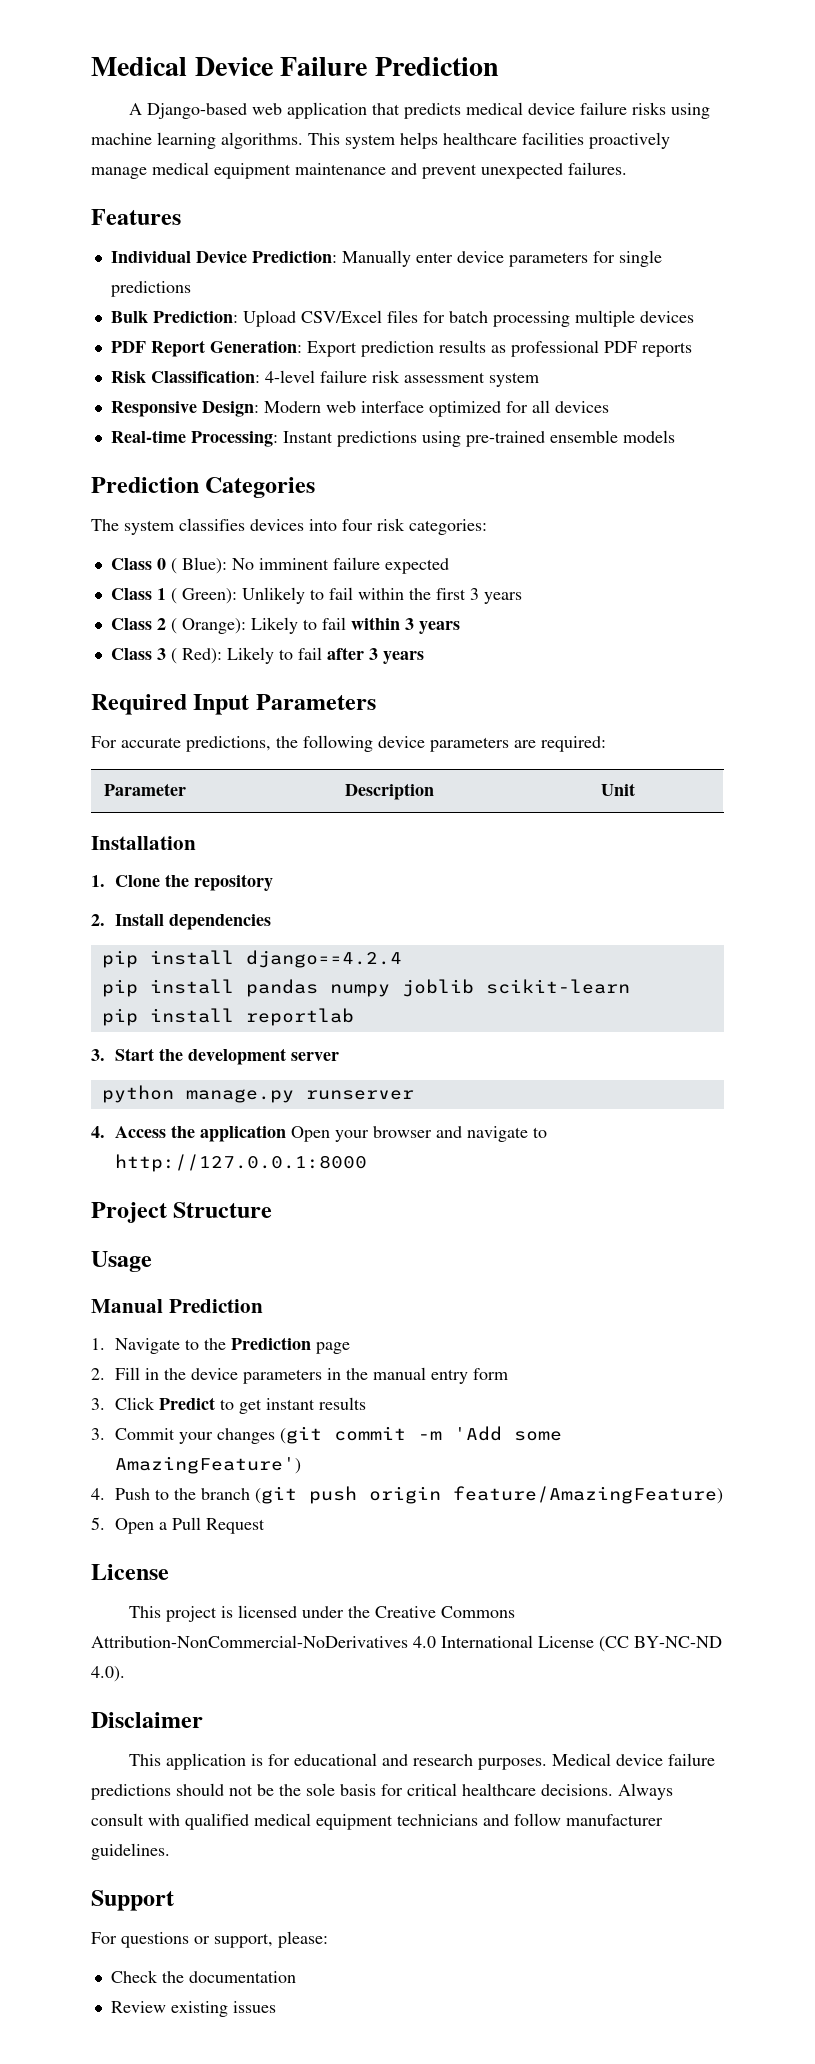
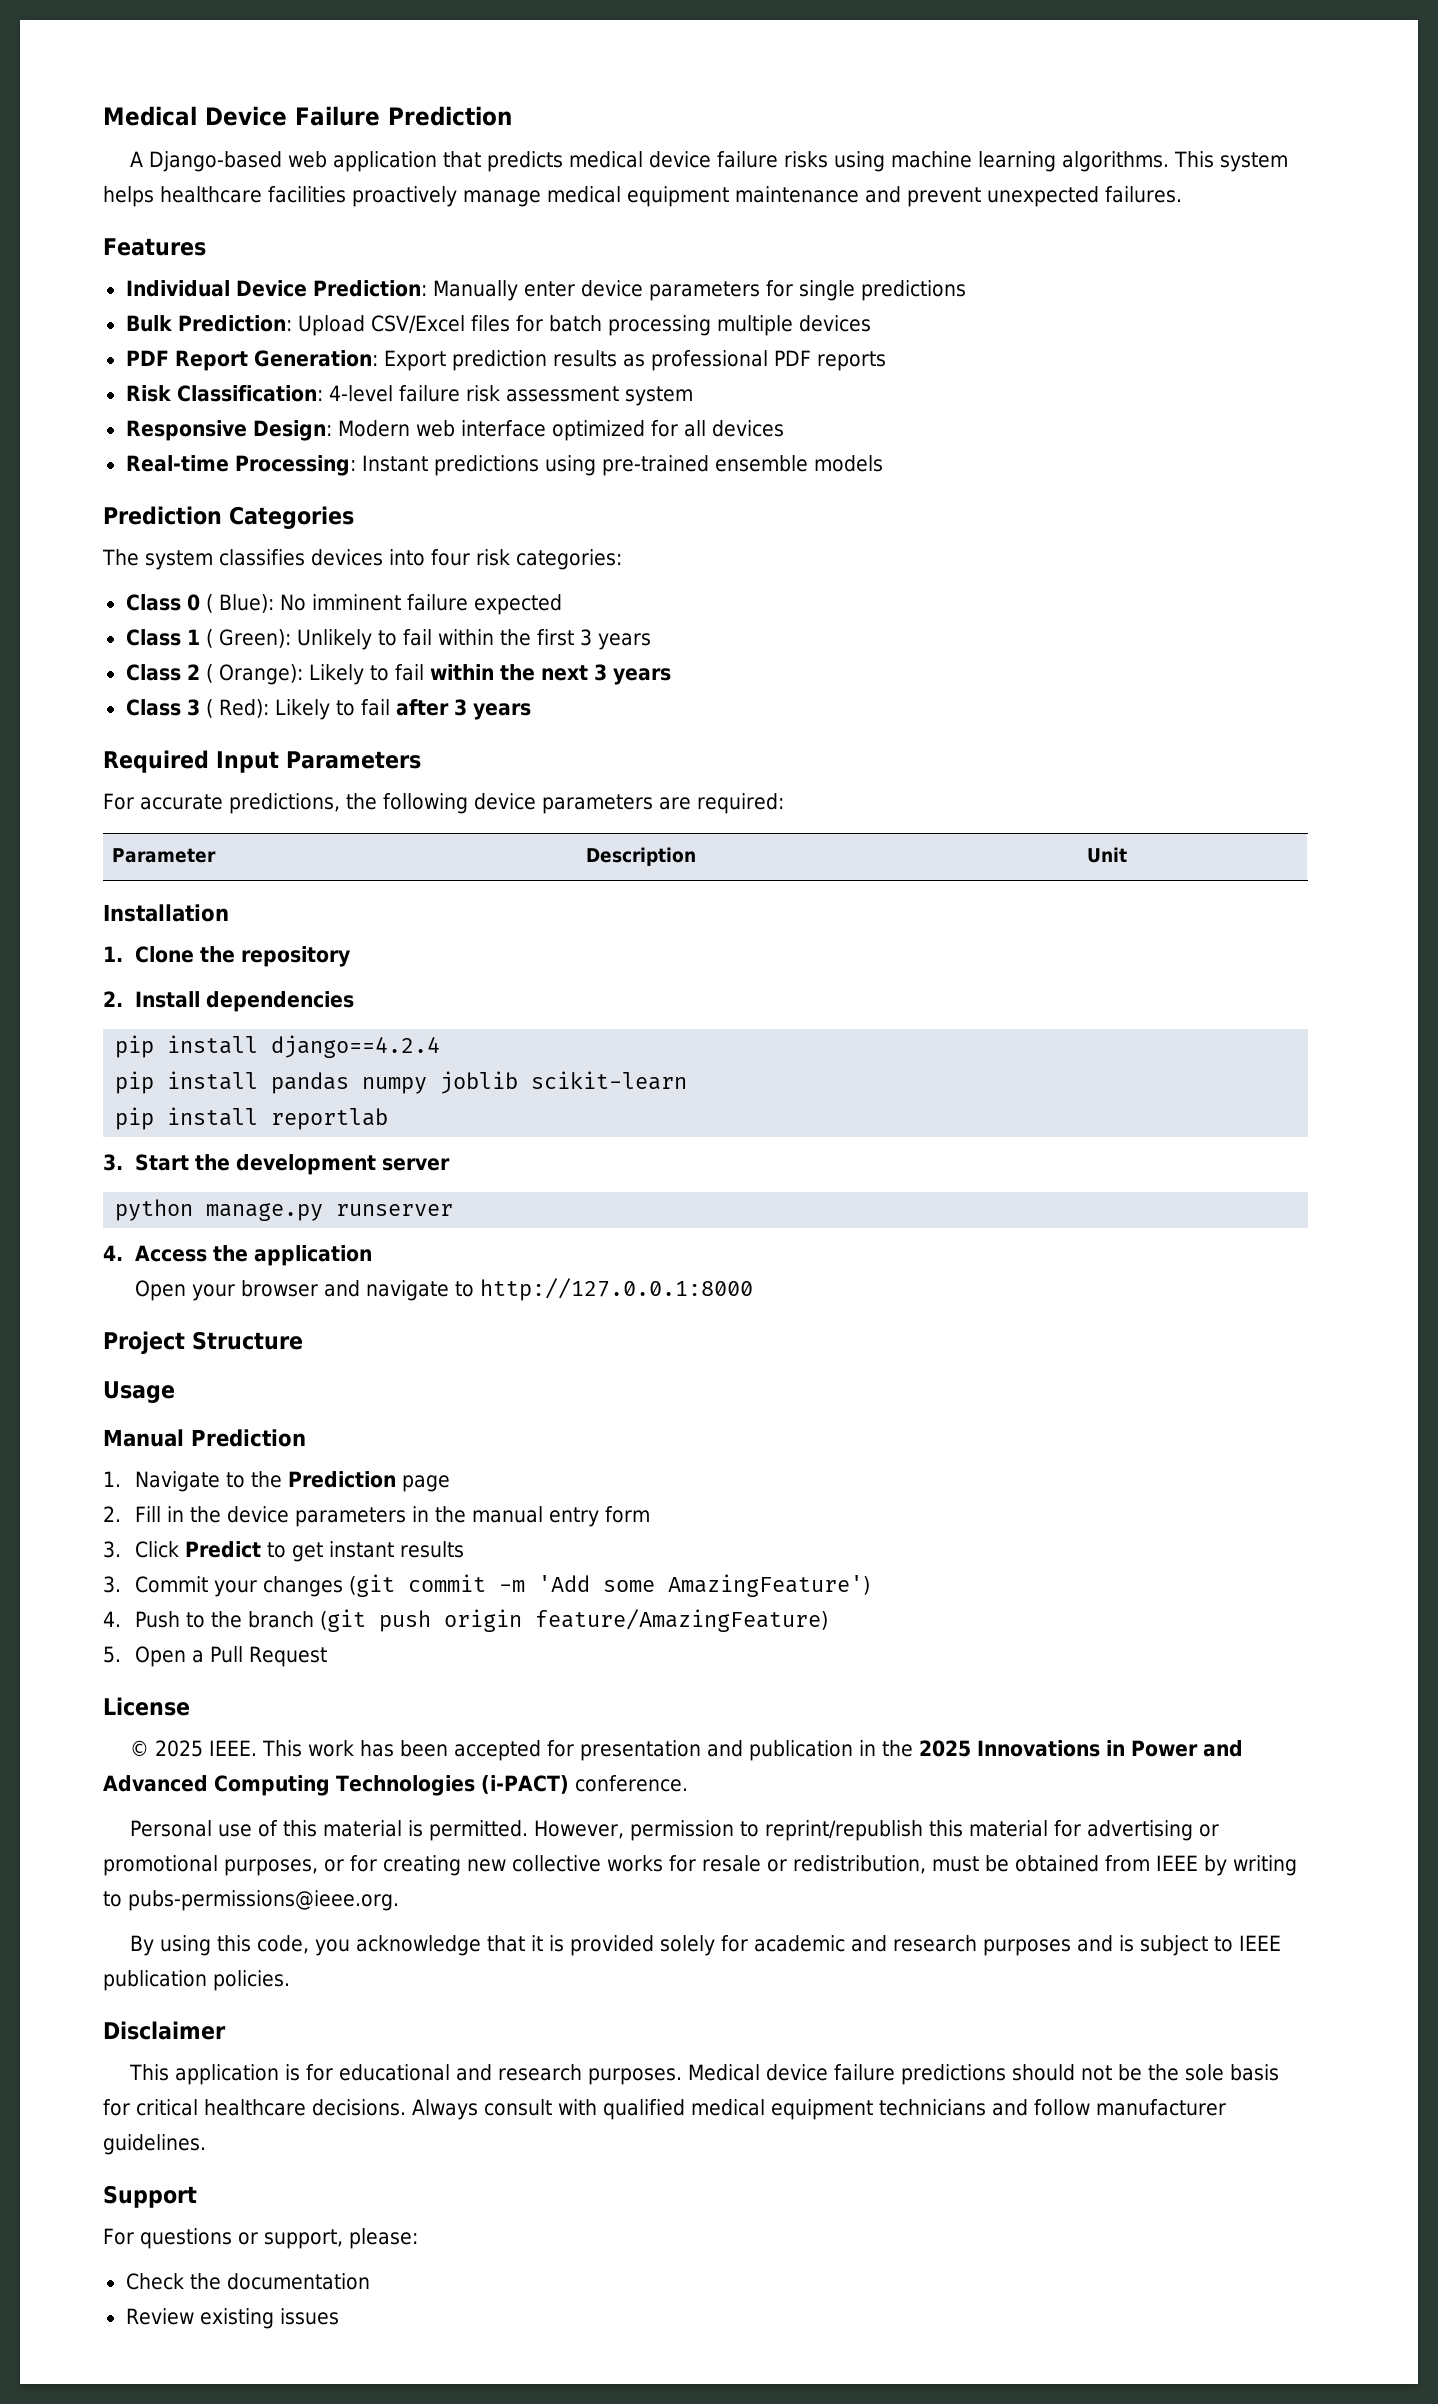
- Class 2 ( Orange): Likely to fail within 3 years
+ Class 2 ( Orange): Likely to fail within the next 3 years
- 4. Access the application Open your browser and navigate to http://127.0.0.1:8000
+ 4. Access the application
+ Open your browser and navigate to http://127.0.0.1:8000
- This project is licensed under the Creative Commons Attribution-NonCommercial-NoDerivatives 4.0 International License (CC BY-NC-ND 4.0).
+ © 2025 IEEE. This work has been accepted for presentation and publication in the 2025 Innovations in Power and Advanced Computing Technologies (i-PACT) conference.
+ Personal use of this material is permitted. However, permission to reprint/republish this material for advertising or promotional purposes, or for creating new collective works for resale or redistribution, must be obtained from IEEE by writing to pubs-permissions@ieee.org.
+ By using this code, you acknowledge that it is provided solely for academic and research purposes and is subject to IEEE publication policies.

